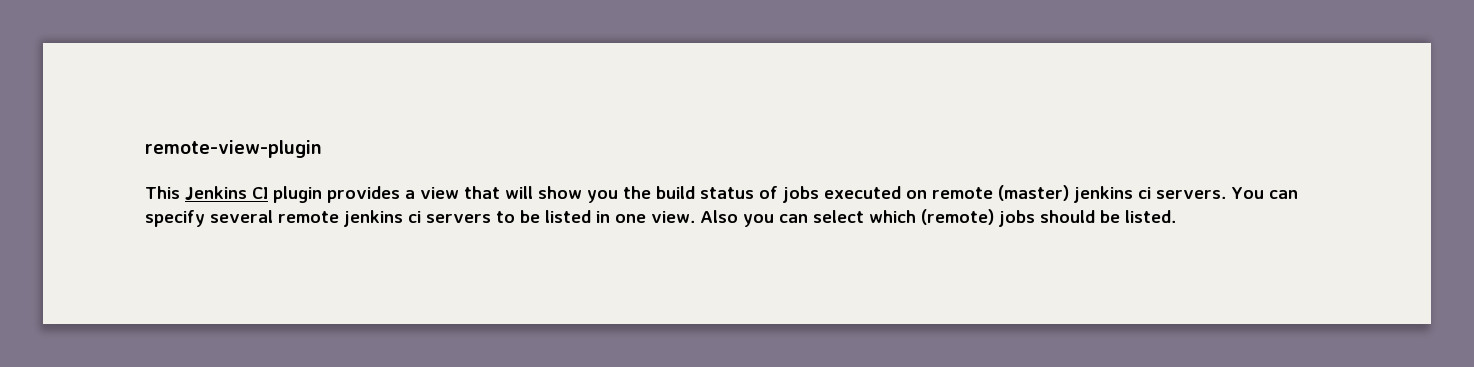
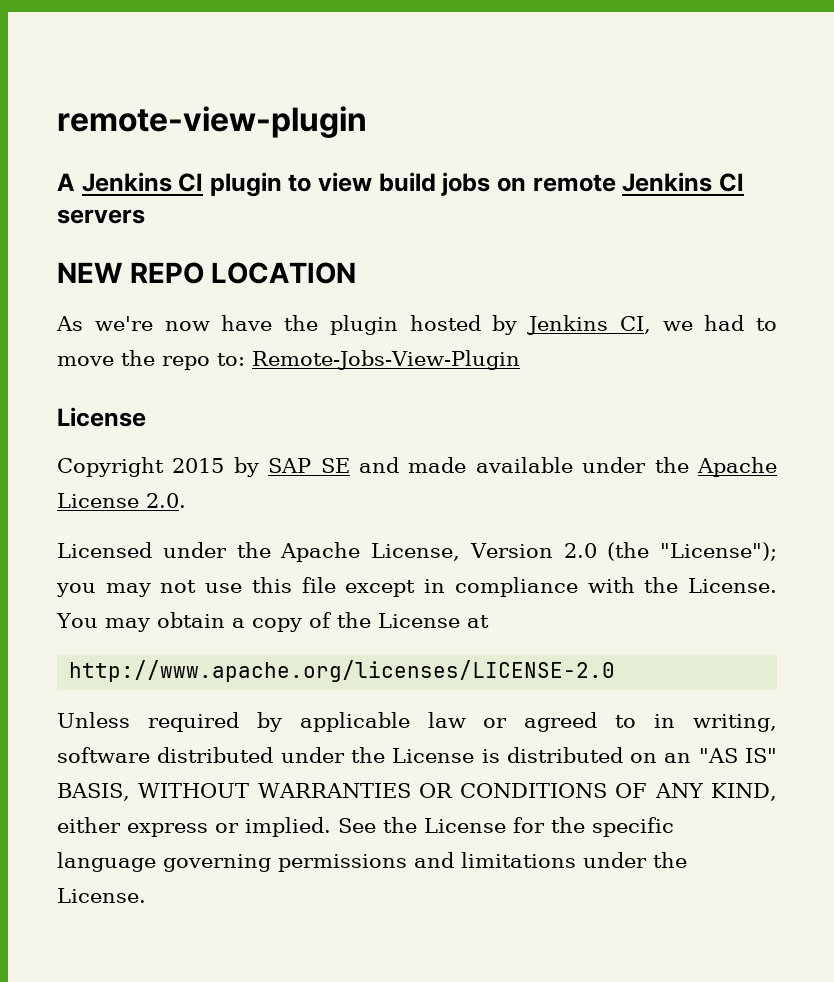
- This Jenkins CI plugin provides a view that will show you the build status of jobs executed on remote (master) jenkins ci servers. You can specify several remote jenkins ci servers to be listed in one view. Also you can select which (remote) jobs should be listed.
+ A Jenkins CI plugin to view build jobs on remote Jenkins CI servers
+ NEW REPO LOCATION
+ As we're now have the plugin hosted by Jenkins CI, we had to move the repo to: Remote-Jobs-View-Plugin
+ License
+ Copyright 2015 by SAP SE and made available under the Apache License 2.0.
+ Licensed under the Apache License, Version 2.0 (the "License"); you may not use this file except in compliance with the License. You may obtain a copy of the License at
+ http://www.apache.org/licenses/LICENSE-2.0
+ Unless required by applicable law or agreed to in writing, software distributed under the License is distributed on an "AS IS" BASIS, WITHOUT WARRANTIES OR CONDITIONS OF ANY KIND, either express or implied. See the License for the specific language governing permissions and limitations under the License.

